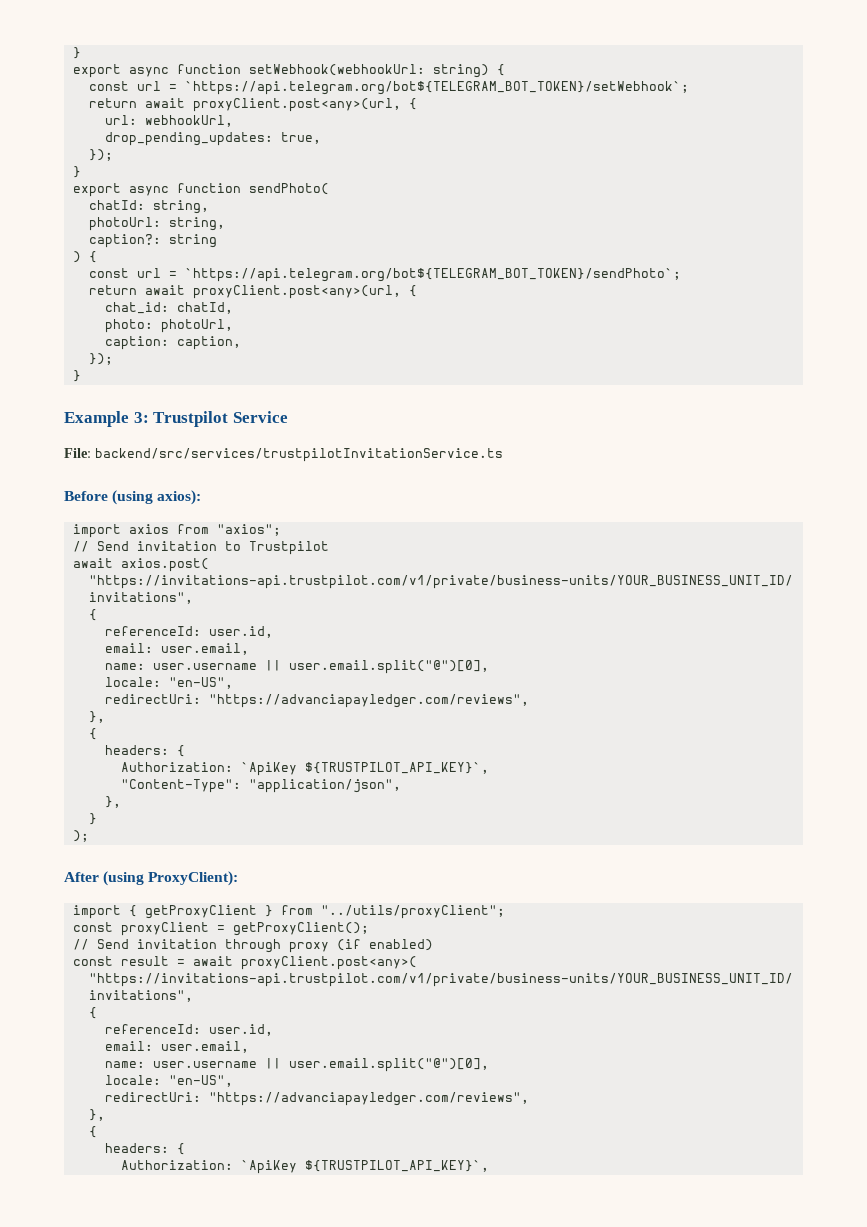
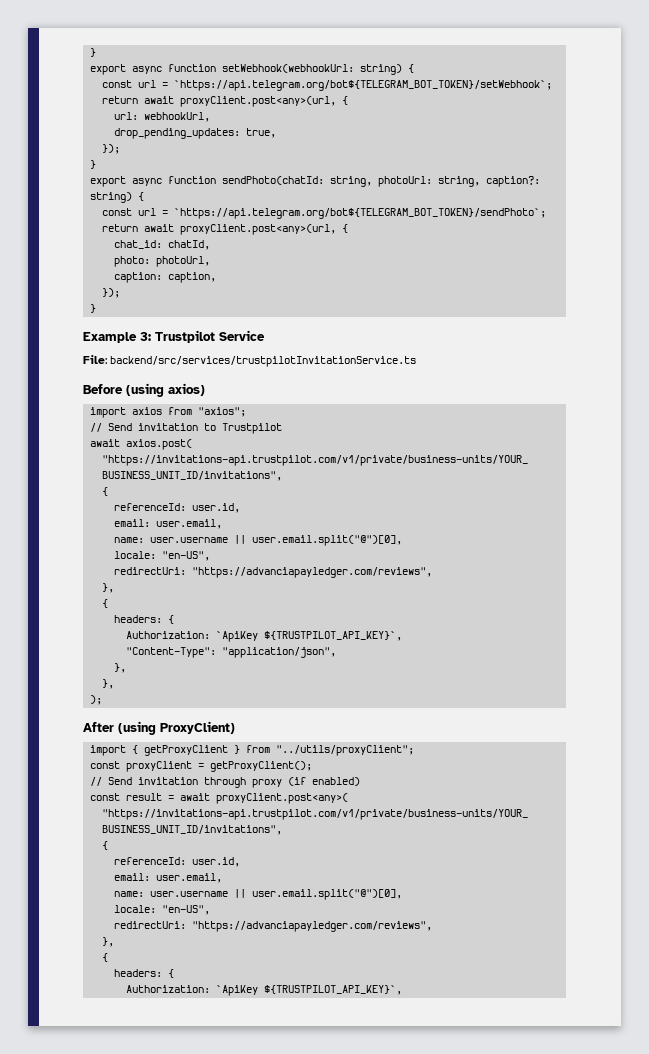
- export async function sendPhoto(
- chatId: string,
- photoUrl: string,
- caption?: string
- ) {
+ export async function sendPhoto(chatId: string, photoUrl: string, caption?: string) {
- Before (using axios):
+ Before (using axios)
  "Content-Type": "application/json",
  },
- }
+ },
- After (using ProxyClient):
+ After (using ProxyClient)

